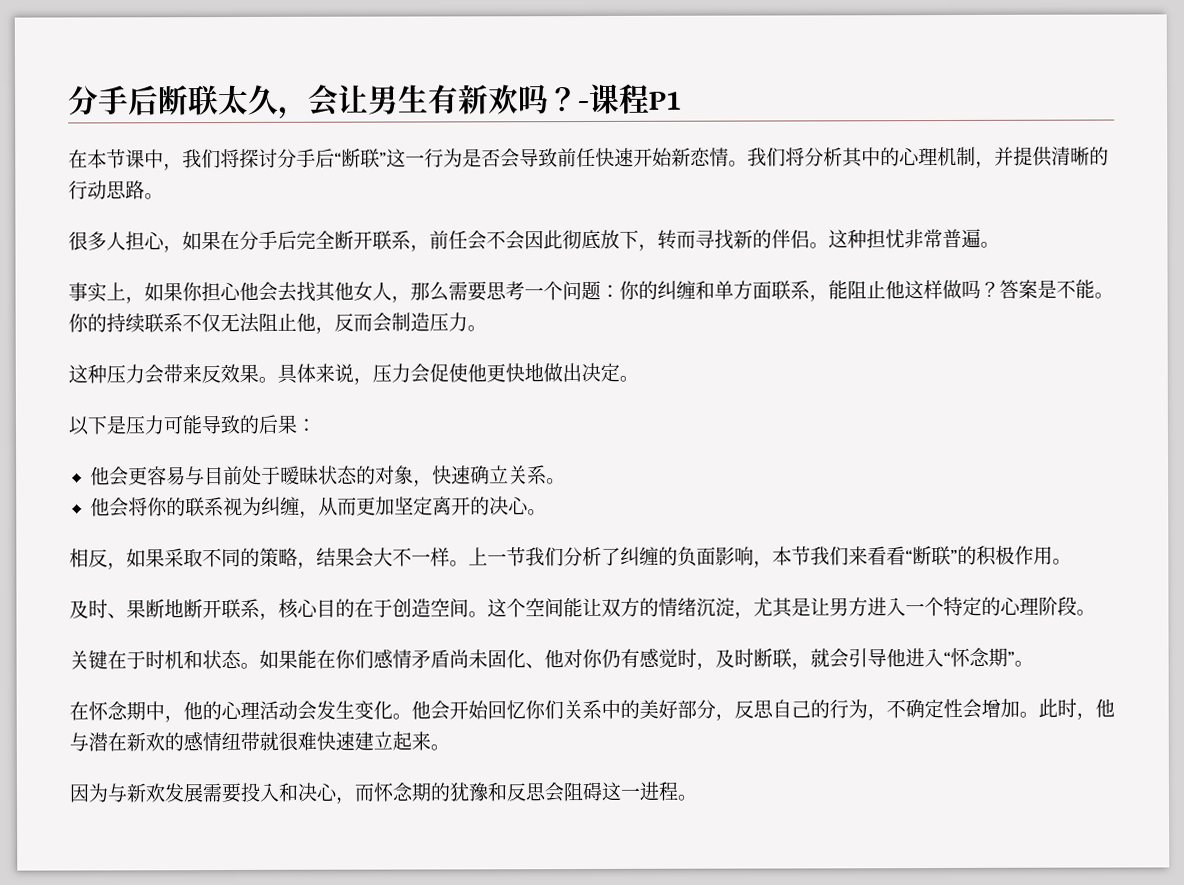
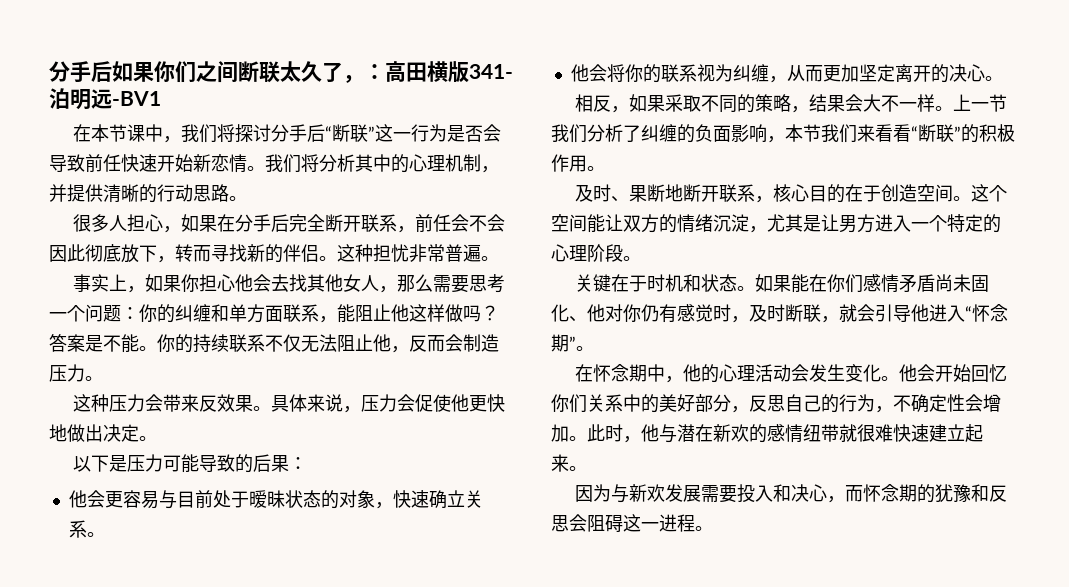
- 分手后断联太久，会让男生有新欢吗？-课程P1
+ 分手后如果你们之间断联太久了，：高田横版341-泊明远-BV1

